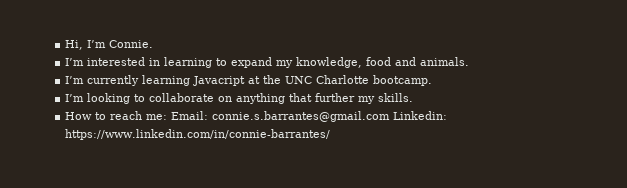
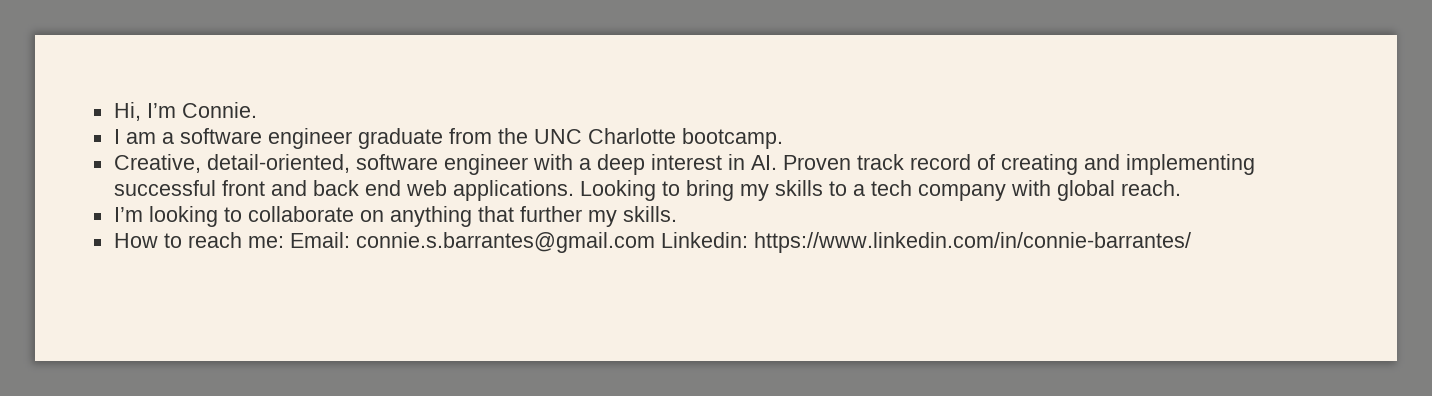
- I’m interested in learning to expand my knowledge, food and animals.
- I’m currently learning Javacript at the UNC Charlotte bootcamp.
+ I am a software engineer graduate from the UNC Charlotte bootcamp.
+ Creative, detail-oriented, software engineer with a deep interest in AI. Proven track record of creating and implementing successful front and back end web applications. Looking to bring my skills to a tech company with global reach.

